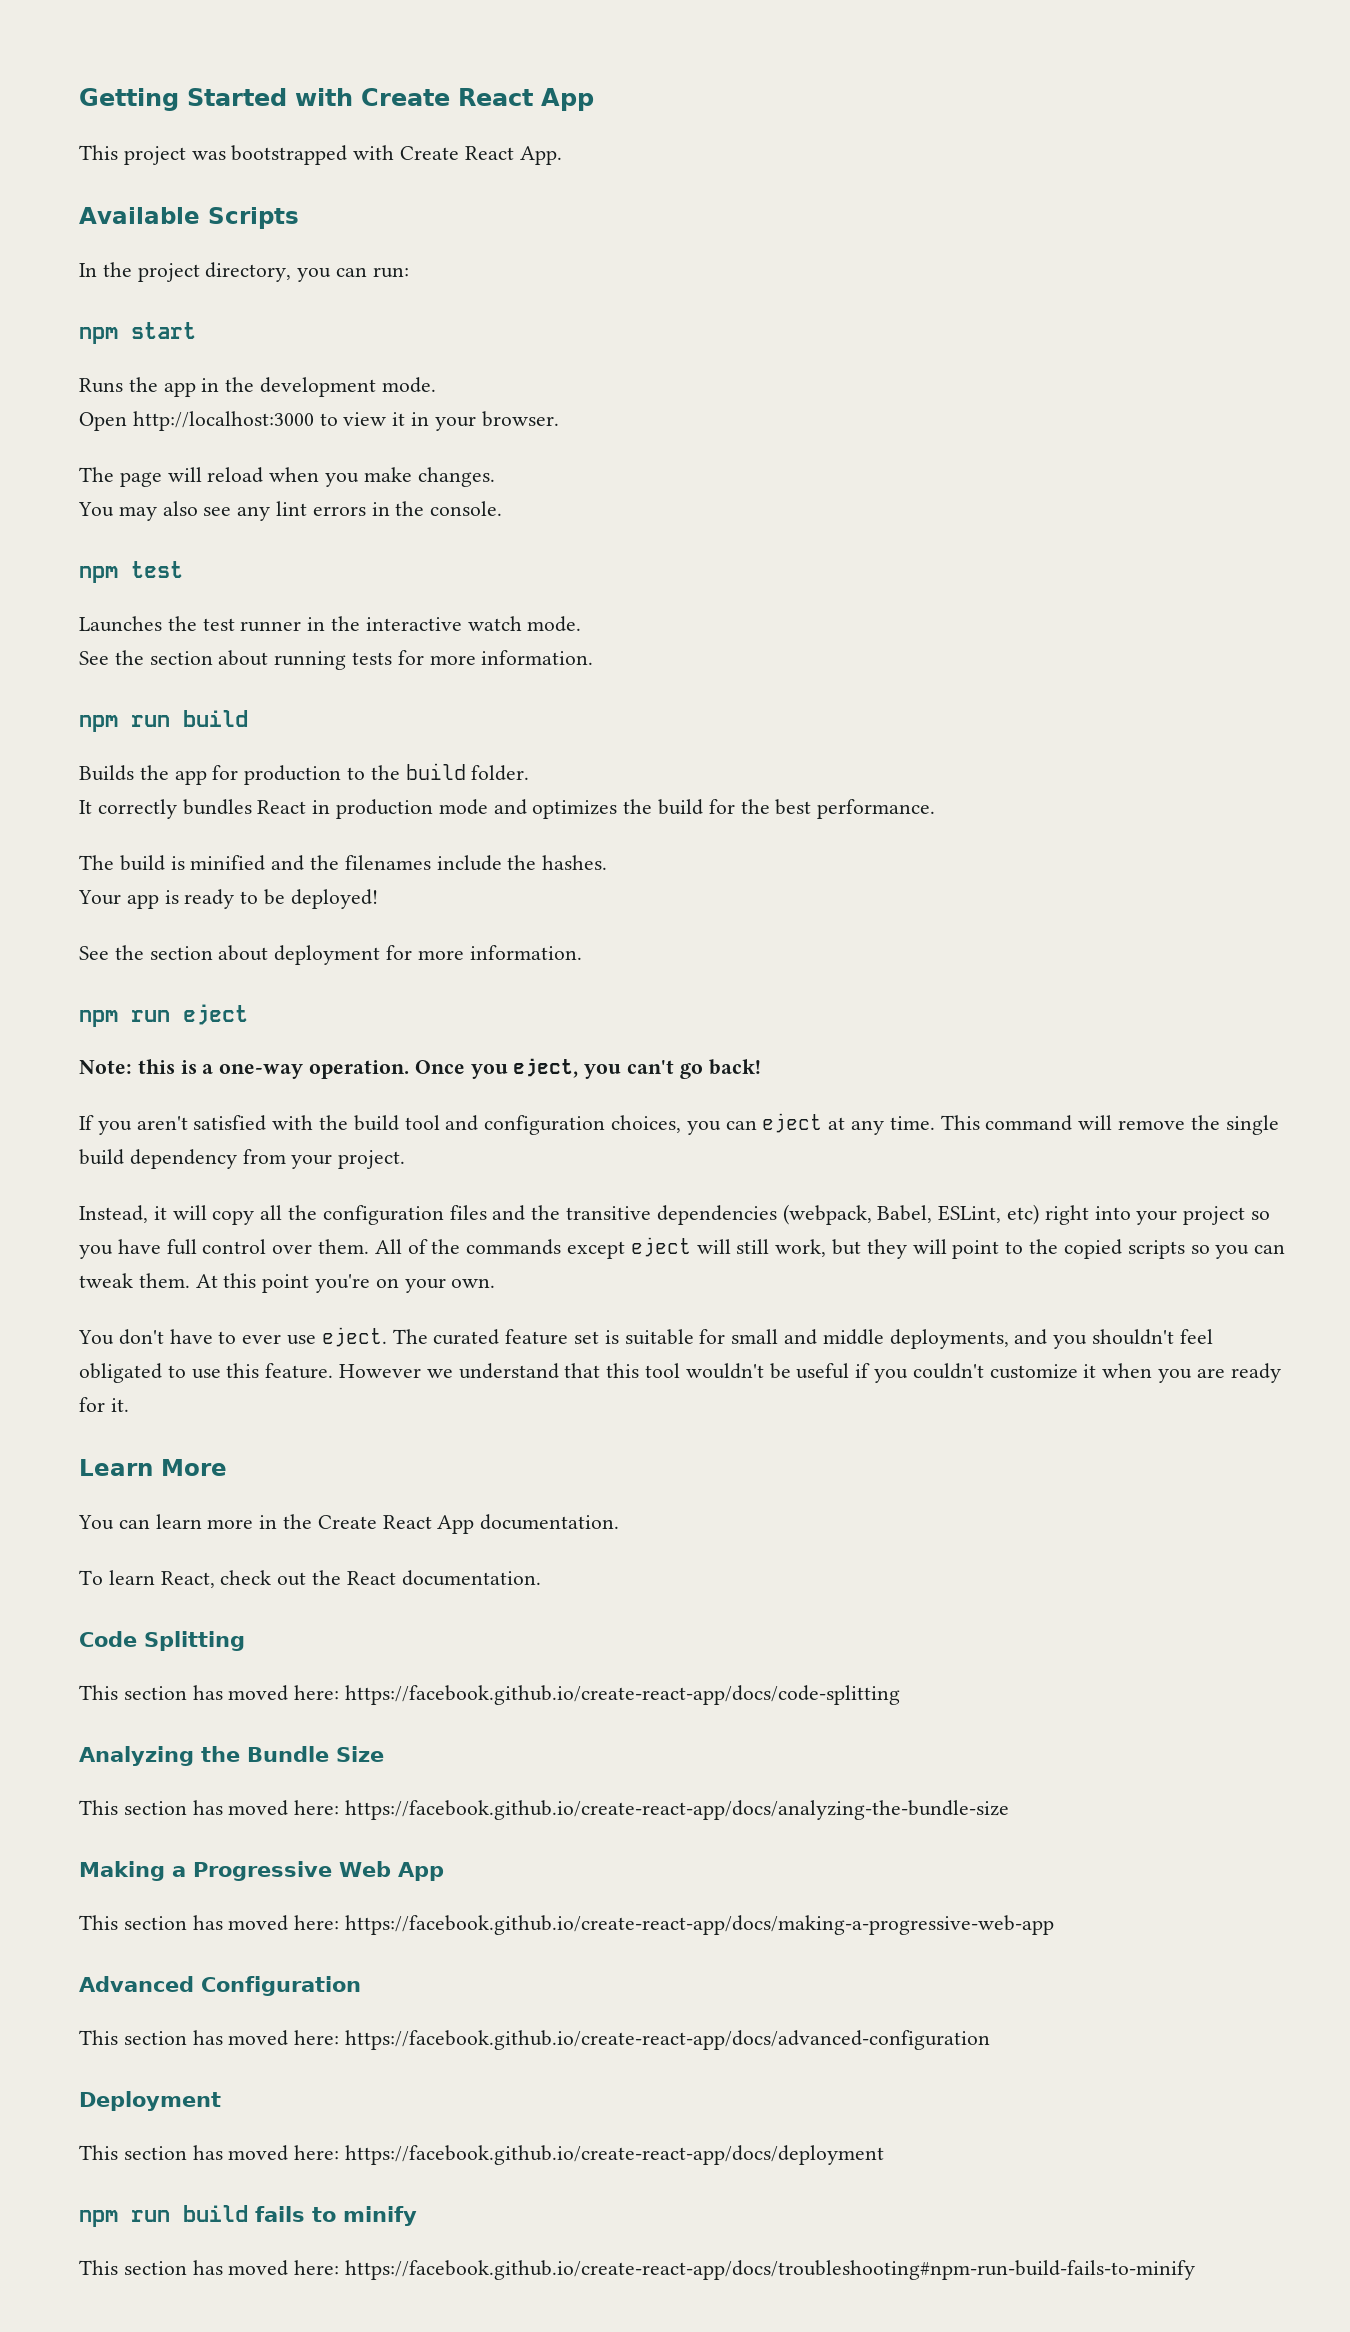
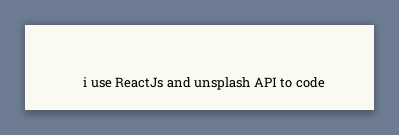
- Getting Started with Create React App
- This project was bootstrapped with Create React App.
- Available Scripts
- In the project directory, you can run:
- npm start
- Runs the app in the development mode.
- Open http://localhost:3000 to view it in your browser.
- The page will reload when you make changes.
- You may also see any lint errors in the console.
- npm test
- Launches the test runner in the interactive watch mode.
- See the section about running tests for more information.
- npm run build
- Builds the app for production to the build folder.
- It correctly bundles React in production mode and optimizes the build for the best performance.
- The build is minified and the filenames include the hashes.
- Your app is ready to be deployed!
- See the section about deployment for more information.
- npm run eject
- Note: this is a one-way operation. Once you eject, you can't go back!
- If you aren't satisfied with the build tool and configuration choices, you can eject at any time. This command will remove the single build dependency from your project.
- Instead, it will copy all the configuration files and the transitive dependencies (webpack, Babel, ESLint, etc) right into your project so you have full control over them. All of the commands except eject will still work, but they will point to the copied scripts so you can tweak them. At this point you're on your own.
- You don't have to ever use eject. The curated feature set is suitable for small and middle deployments, and you shouldn't feel obligated to use this feature. However we understand that this tool wouldn't be useful if you couldn't customize it when you are ready for it.
- Learn More
- You can learn more in the Create React App documentation.
- To learn React, check out the React documentation.
- Code Splitting
- This section has moved here: https://facebook.github.io/create-react-app/docs/code-splitting
- Analyzing the Bundle Size
- This section has moved here: https://facebook.github.io/create-react-app/docs/analyzing-the-bundle-size
- Making a Progressive Web App
- This section has moved here: https://facebook.github.io/create-react-app/docs/making-a-progressive-web-app
- Advanced Configuration
- This section has moved here: https://facebook.github.io/create-react-app/docs/advanced-configuration
- Deployment
- This section has moved here: https://facebook.github.io/create-react-app/docs/deployment
- npm run build fails to minify
- This section has moved here: https://facebook.github.io/create-react-app/docs/troubleshooting#npm-run-build-fails-to-minify
+ i use ReactJs and unsplash API to code

